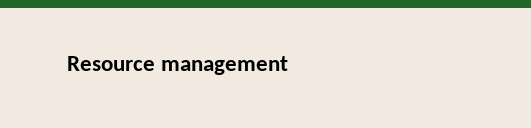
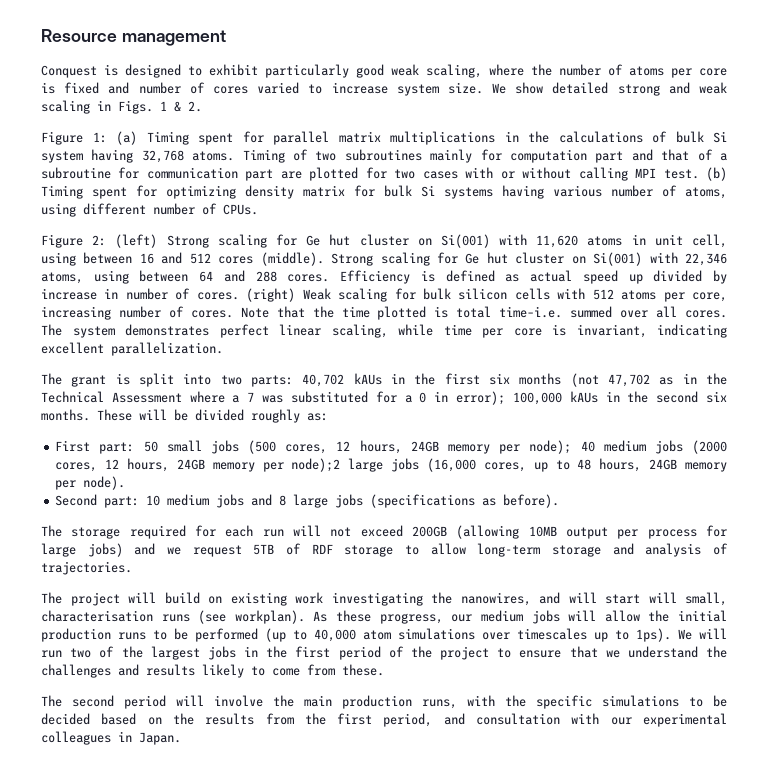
+ Conquest is designed to exhibit particularly good weak scaling, where the number of atoms per core is fixed and number of cores varied to increase system size. We show detailed strong and weak scaling in Figs. 1 & 2.
+ Figure 1: (a) Timing spent for parallel matrix multiplications in the calculations of bulk Si system having 32,768 atoms. Timing of two subroutines mainly for computation part and that of a subroutine for communication part are plotted for two cases with or without calling MPI test. (b) Timing spent for optimizing density matrix for bulk Si systems having various number of atoms, using different number of CPUs.
+ Figure 2: (left) Strong scaling for Ge hut cluster on Si(001) with 11,620 atoms in unit cell, using between 16 and 512 cores (middle). Strong scaling for Ge hut cluster on Si(001) with 22,346 atoms, using between 64 and 288 cores. Efficiency is defined as actual speed up divided by increase in number of cores. (right) Weak scaling for bulk silicon cells with 512 atoms per core, increasing number of cores. Note that the time plotted is total time–i.e. summed over all cores. The system demonstrates perfect linear scaling, while time per core is invariant, indicating excellent parallelization.
+ The grant is split into two parts: 40,702 kAUs in the first six months (not 47,702 as in the Technical Assessment where a 7 was substituted for a 0 in error); 100,000 kAUs in the second six months. These will be divided roughly as:
+ First part: 50 small jobs (500 cores, 12 hours, 24GB memory per node); 40 medium jobs (2000 cores, 12 hours, 24GB memory per node);2 large jobs (16,000 cores, up to 48 hours, 24GB memory per node).
+ Second part: 10 medium jobs and 8 large jobs (specifications as before).
+ The storage required for each run will not exceed 200GB (allowing 10MB output per process for large jobs) and we request 5TB of RDF storage to allow long-term storage and analysis of trajectories.
+ The project will build on existing work investigating the nanowires, and will start will small, characterisation runs (see workplan). As these progress, our medium jobs will allow the initial production runs to be performed (up to 40,000 atom simulations over timescales up to 1ps). We will run two of the largest jobs in the first period of the project to ensure that we understand the challenges and results likely to come from these.
+ The second period will involve the main production runs, with the specific simulations to be decided based on the results from the first period, and consultation with our experimental colleagues in Japan.

